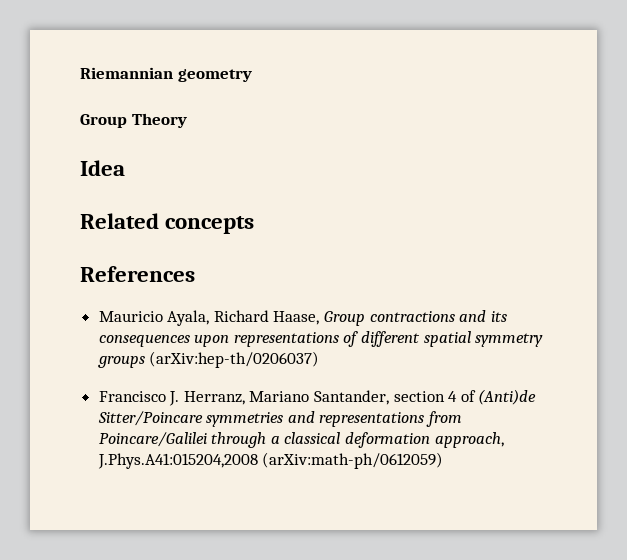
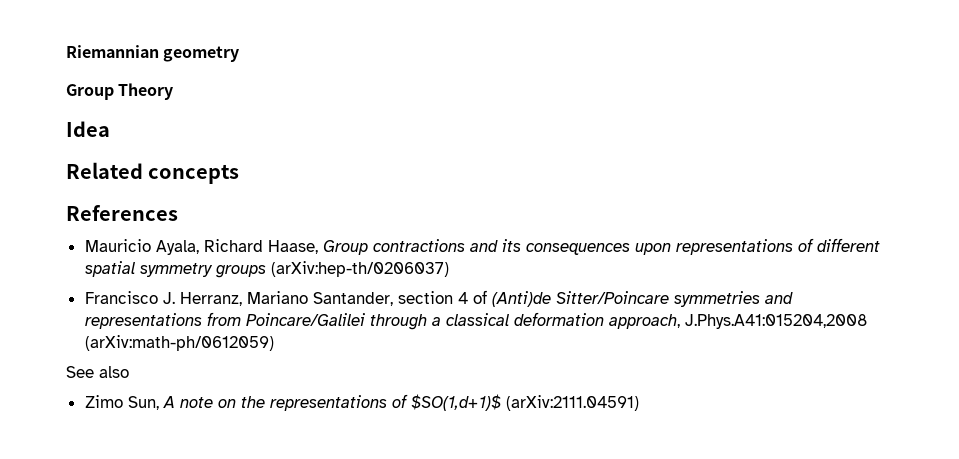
+ See also
+ Zimo Sun, A note on the representations of $SO(1,d+1)$ (arXiv:2111.04591)

